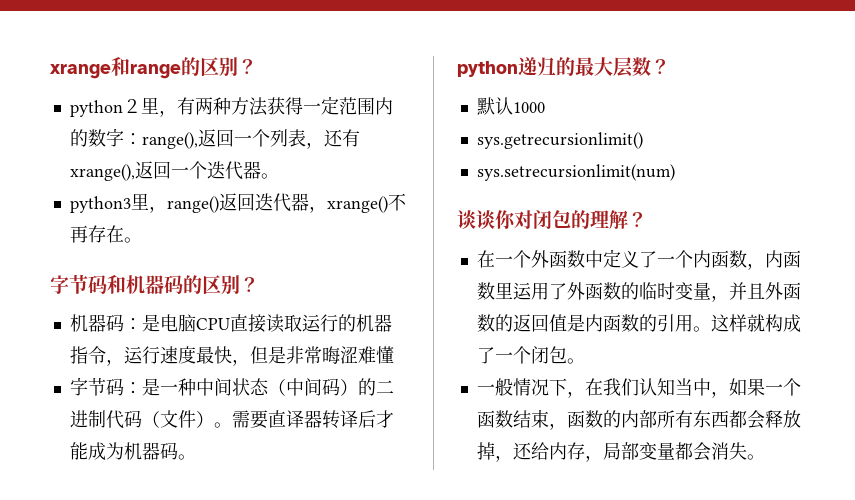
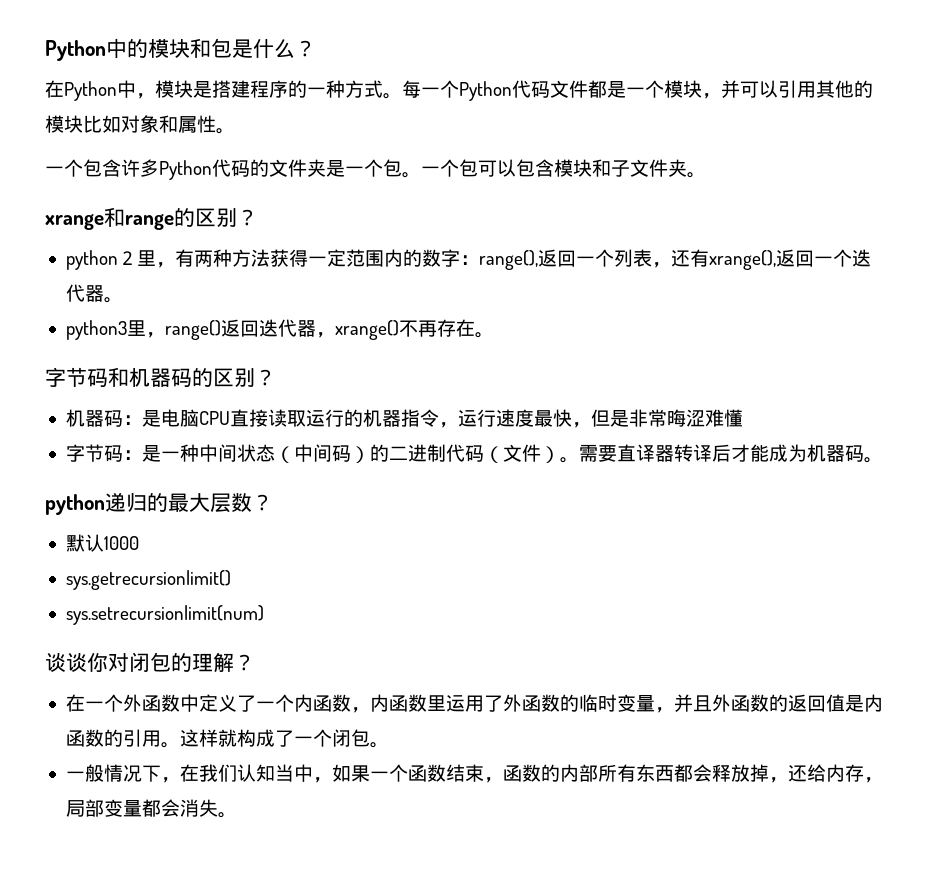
+ Python中的模块和包是什么？
+ 在Python中，模块是搭建程序的一种方式。每一个Python代码文件都是一个模块，并可以引用其他的模块比如对象和属性。
+ 一个包含许多Python代码的文件夹是一个包。一个包可以包含模块和子文件夹。

